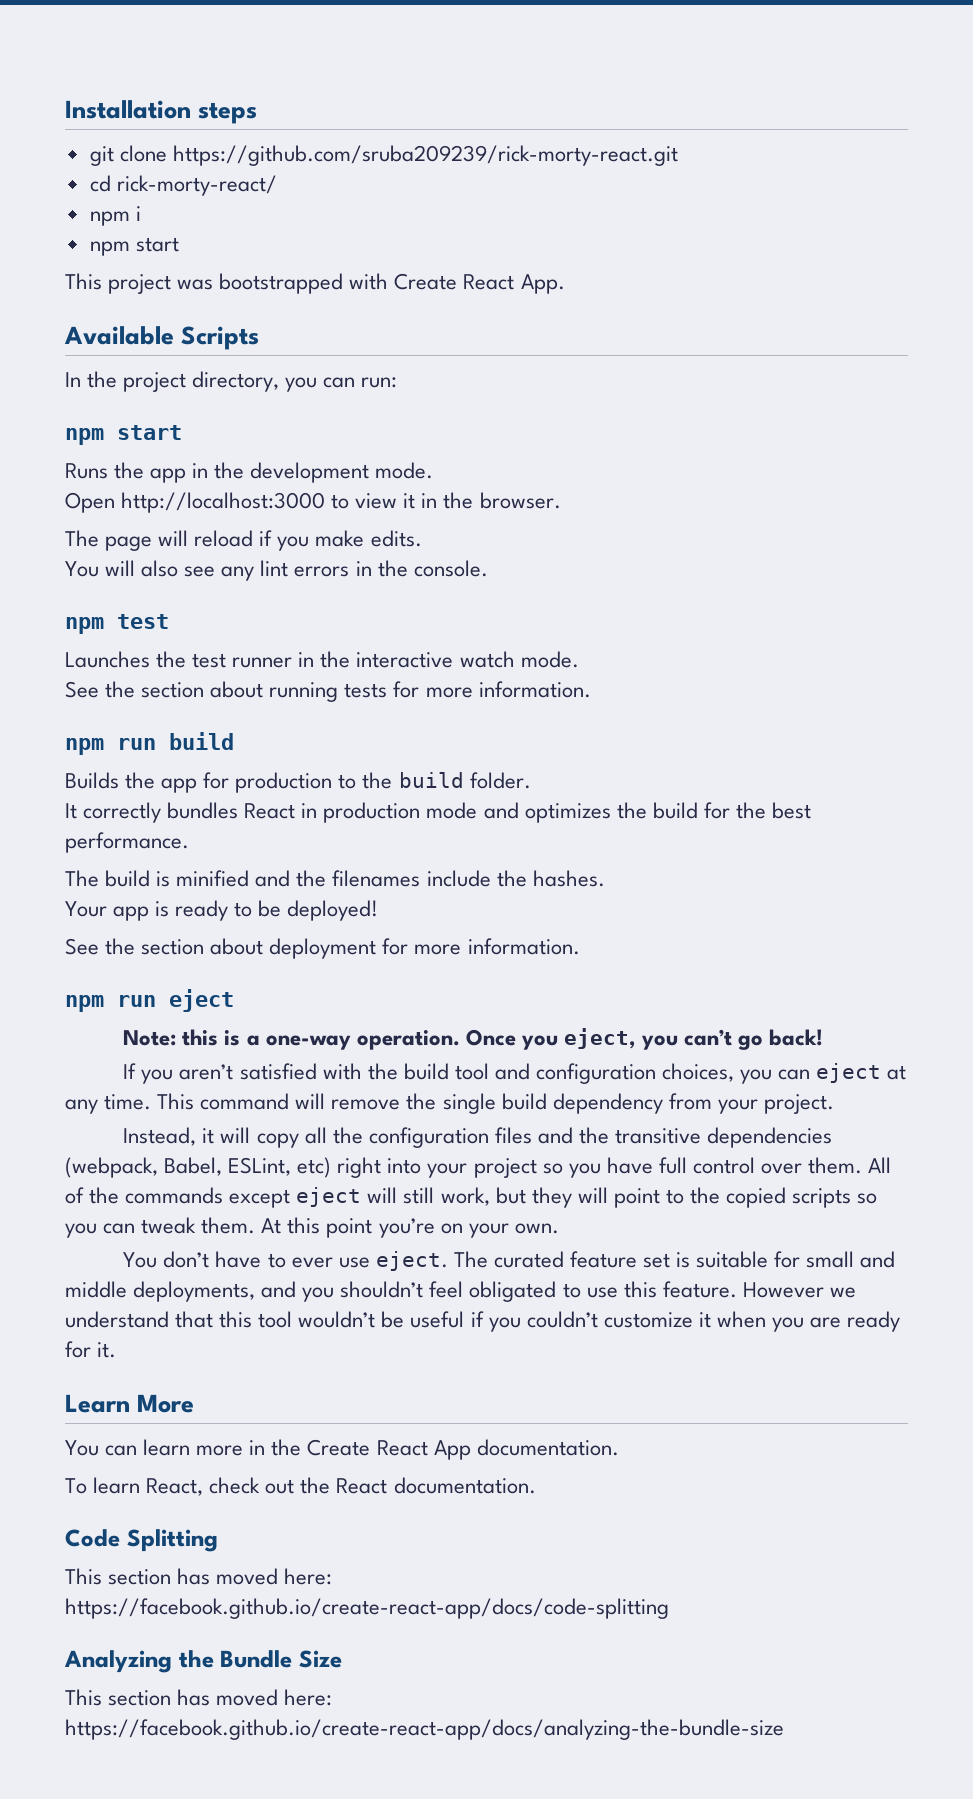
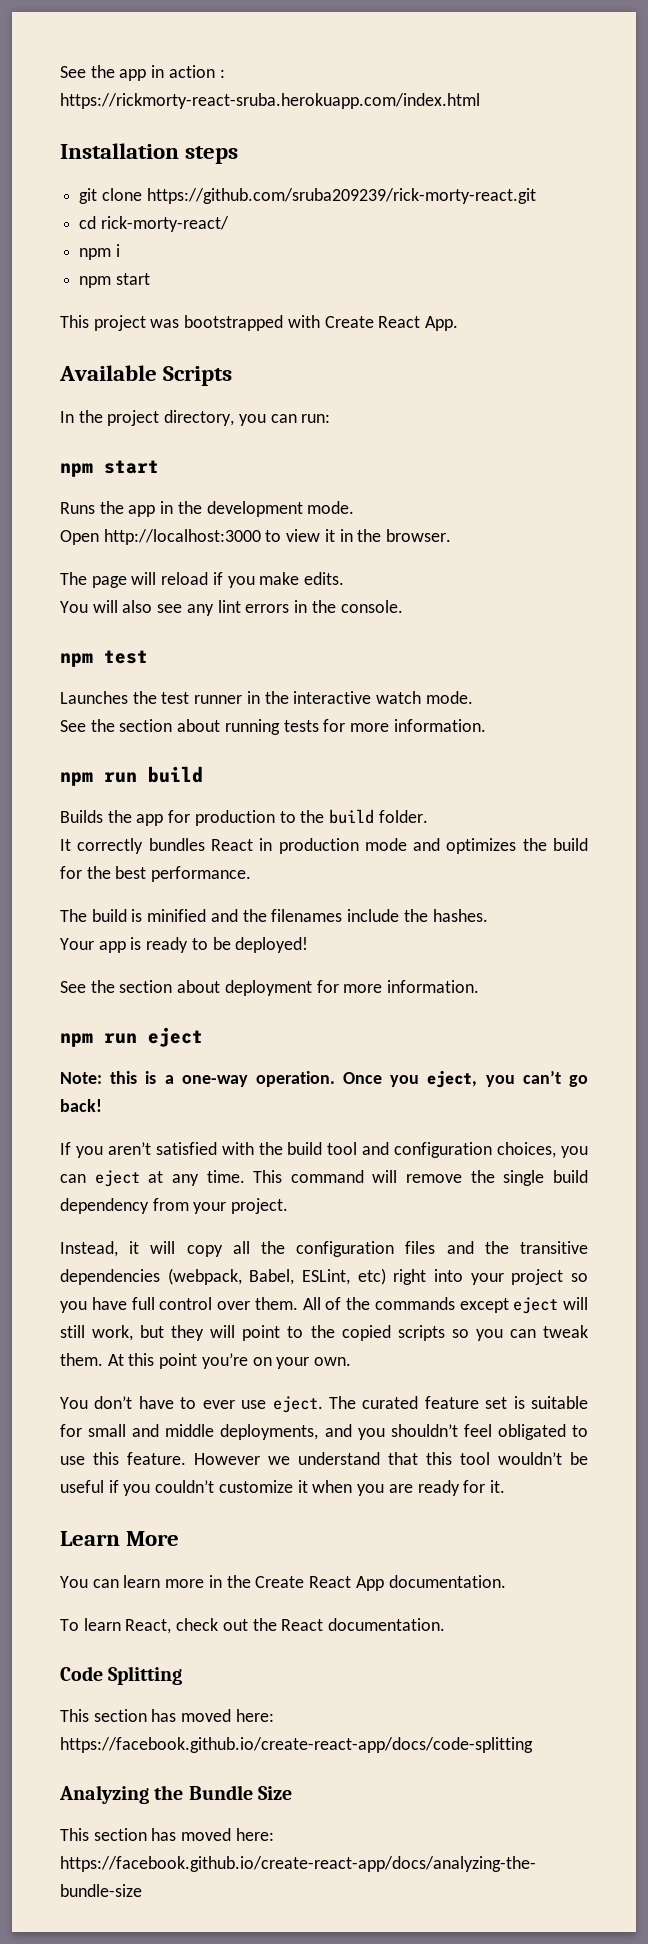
+ See the app in action : https://rickmorty-react-sruba.herokuapp.com/index.html

